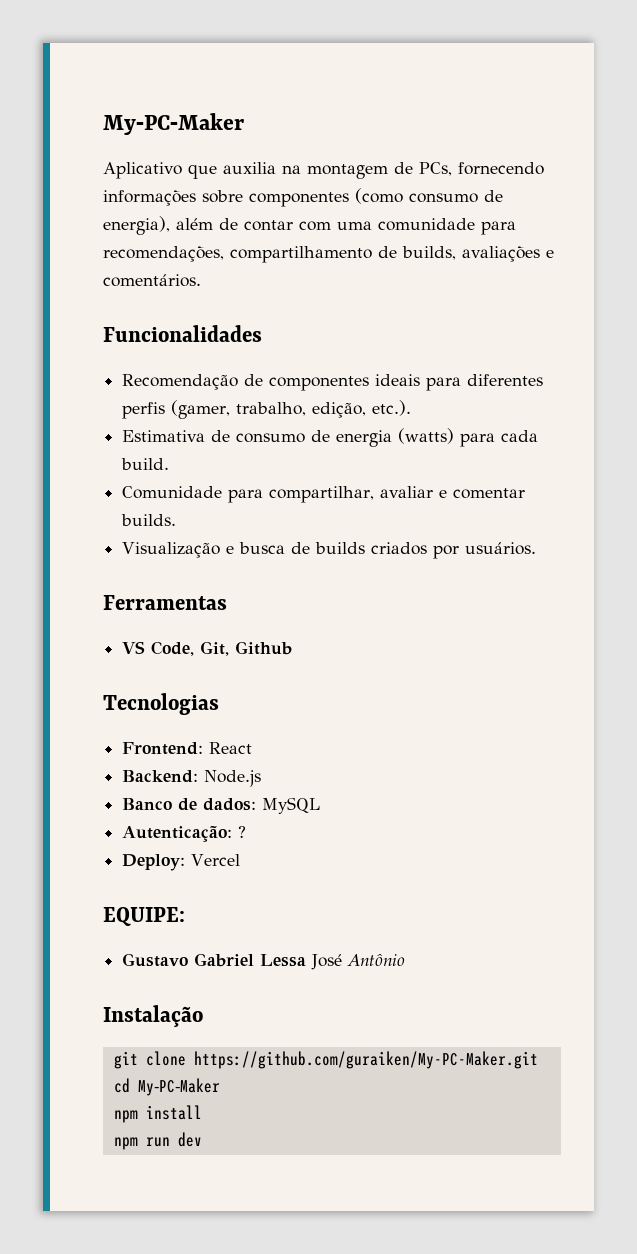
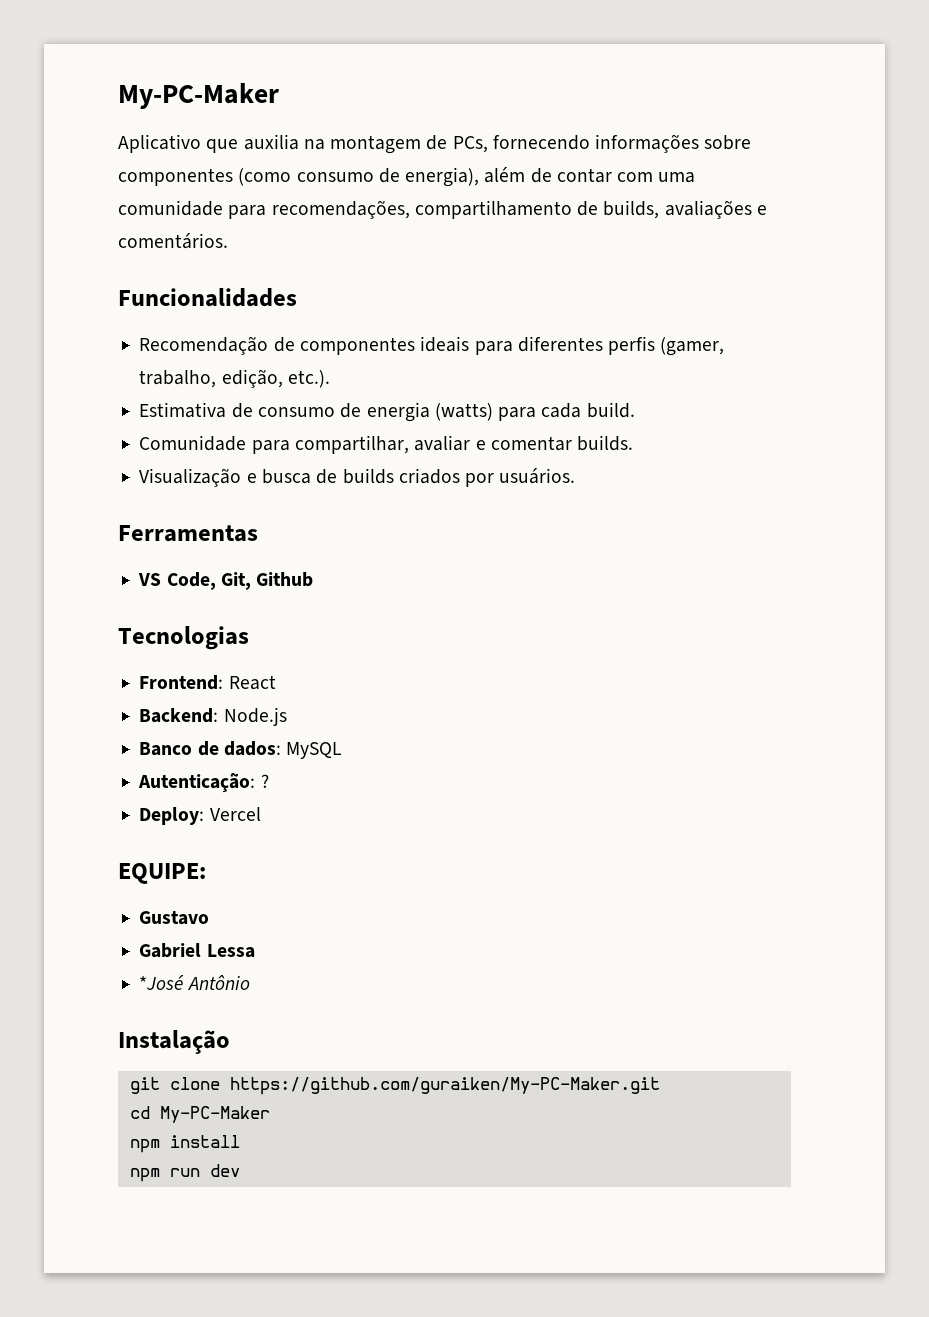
- Gustavo Gabriel Lessa José Antônio
+ Gustavo
+ Gabriel Lessa
+ *José Antônio

